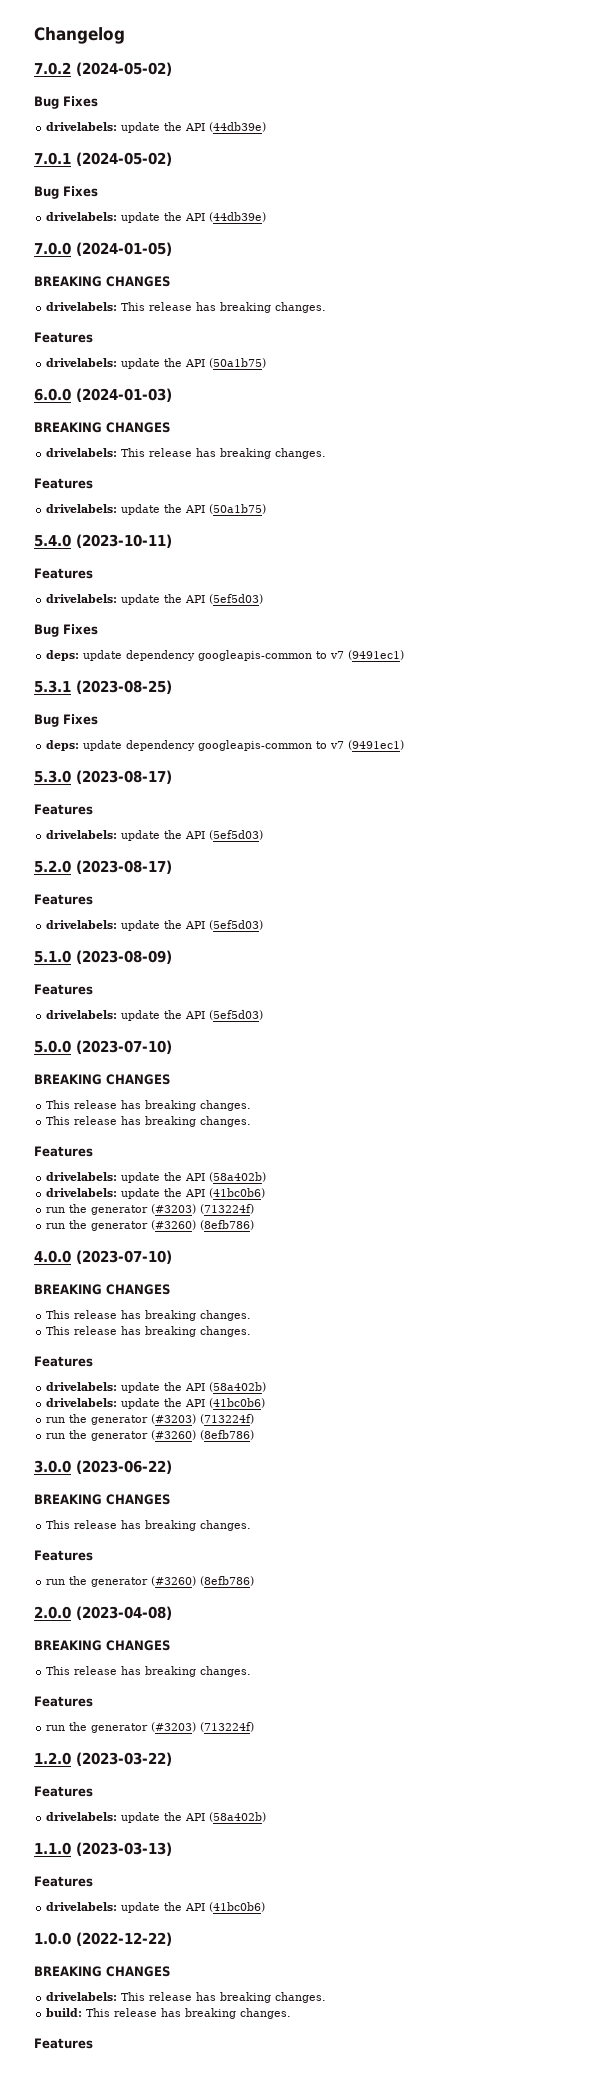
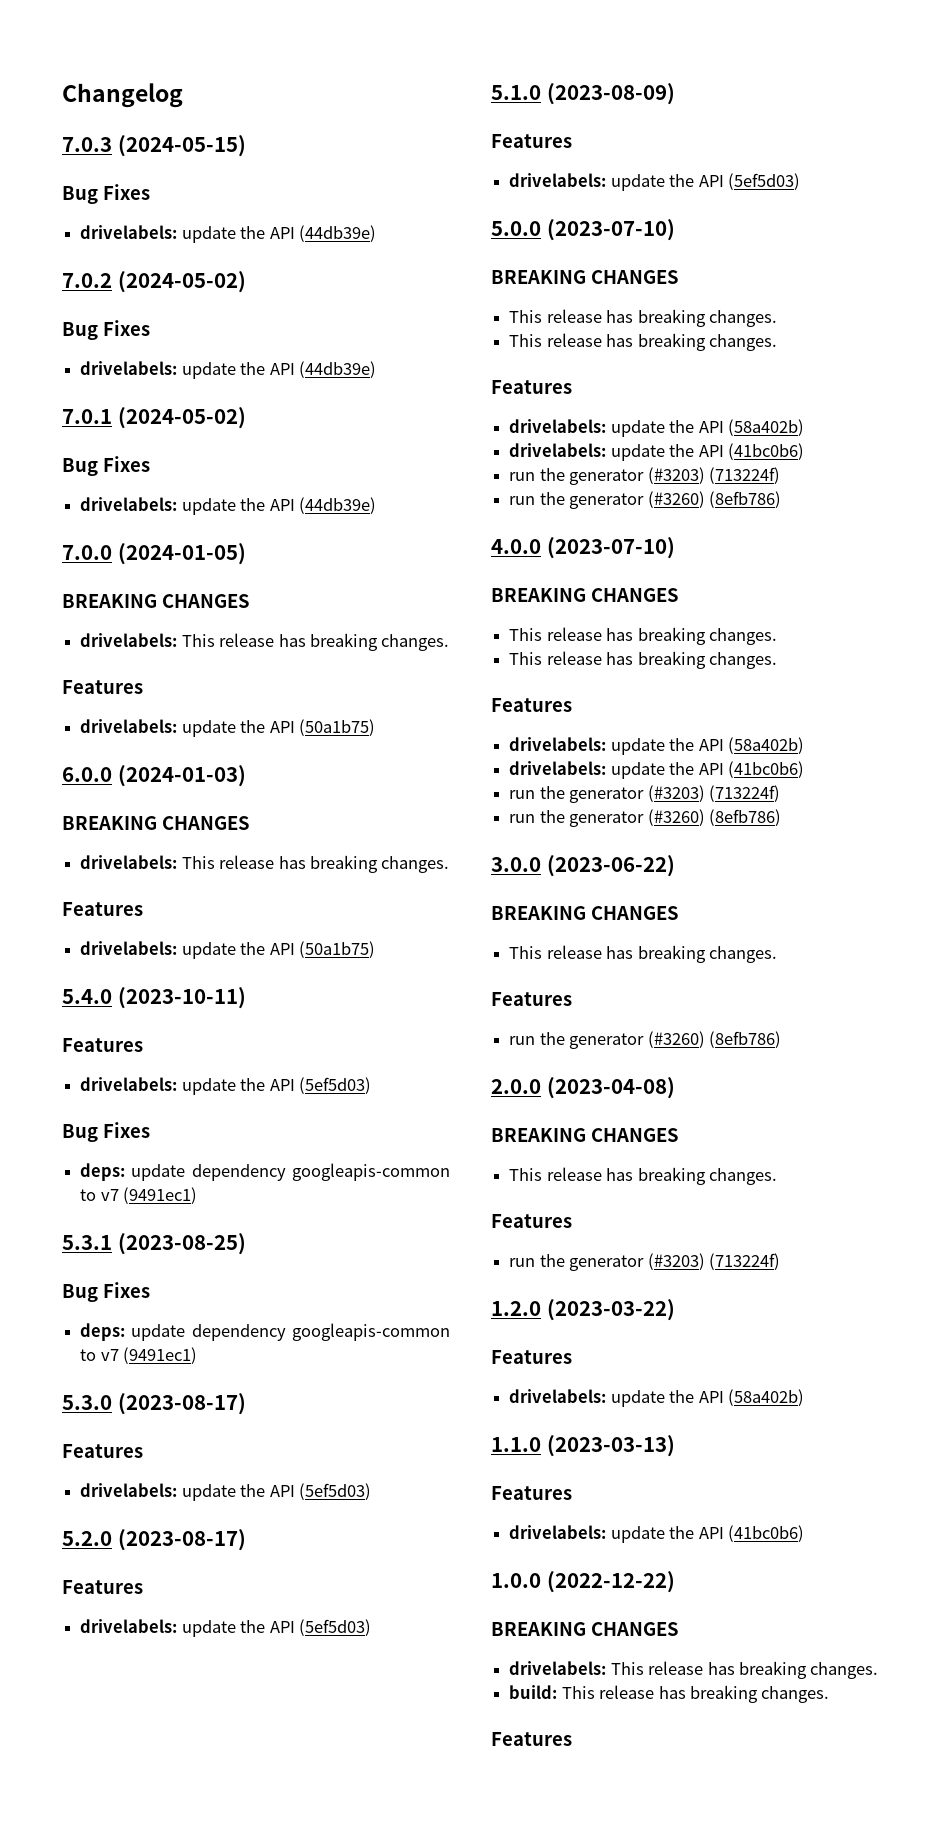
+ 7.0.3 (2024-05-15)
+ Bug Fixes
+ drivelabels: update the API (44db39e)

